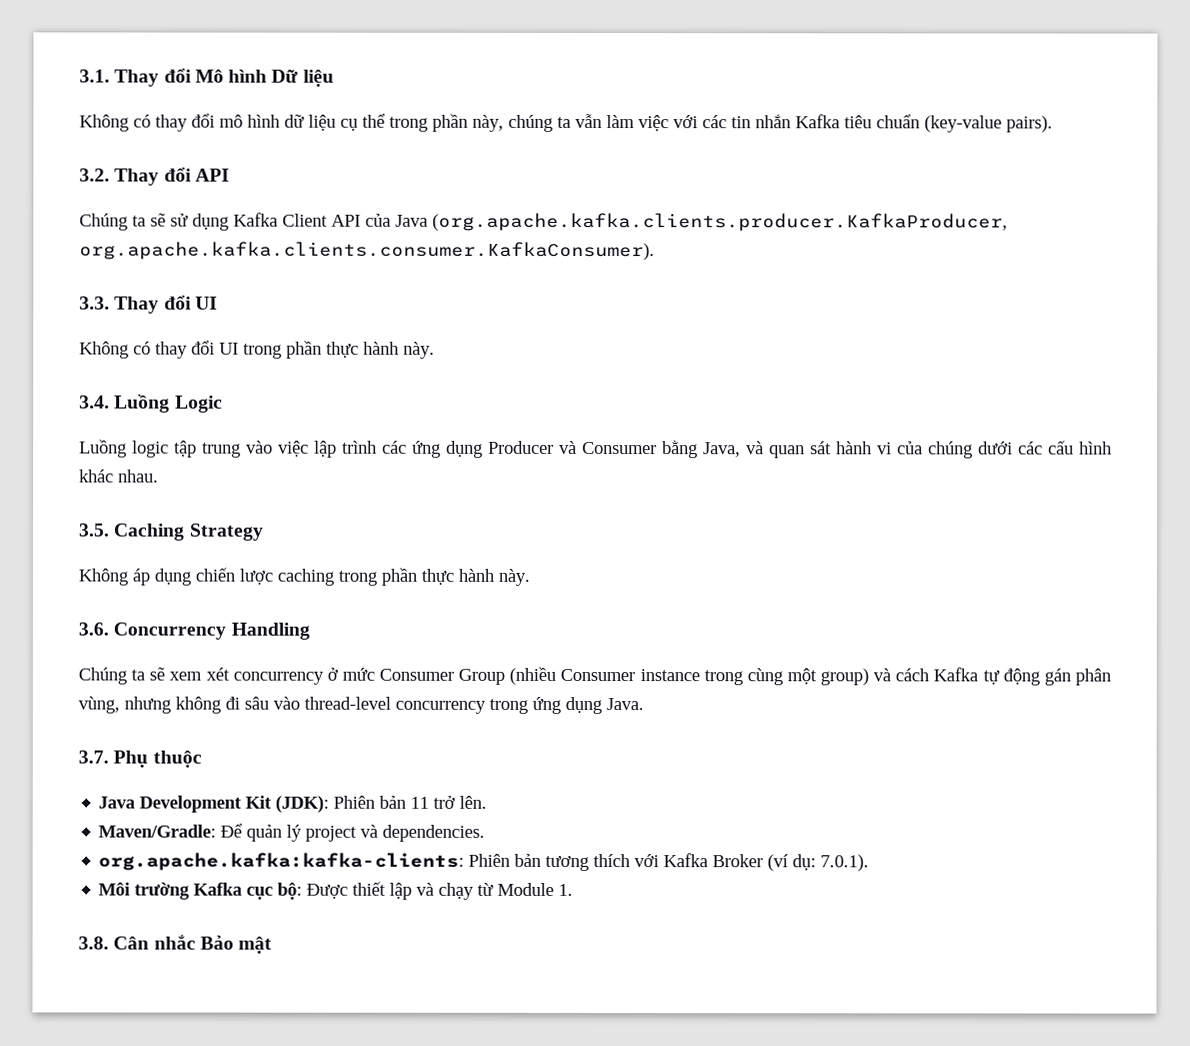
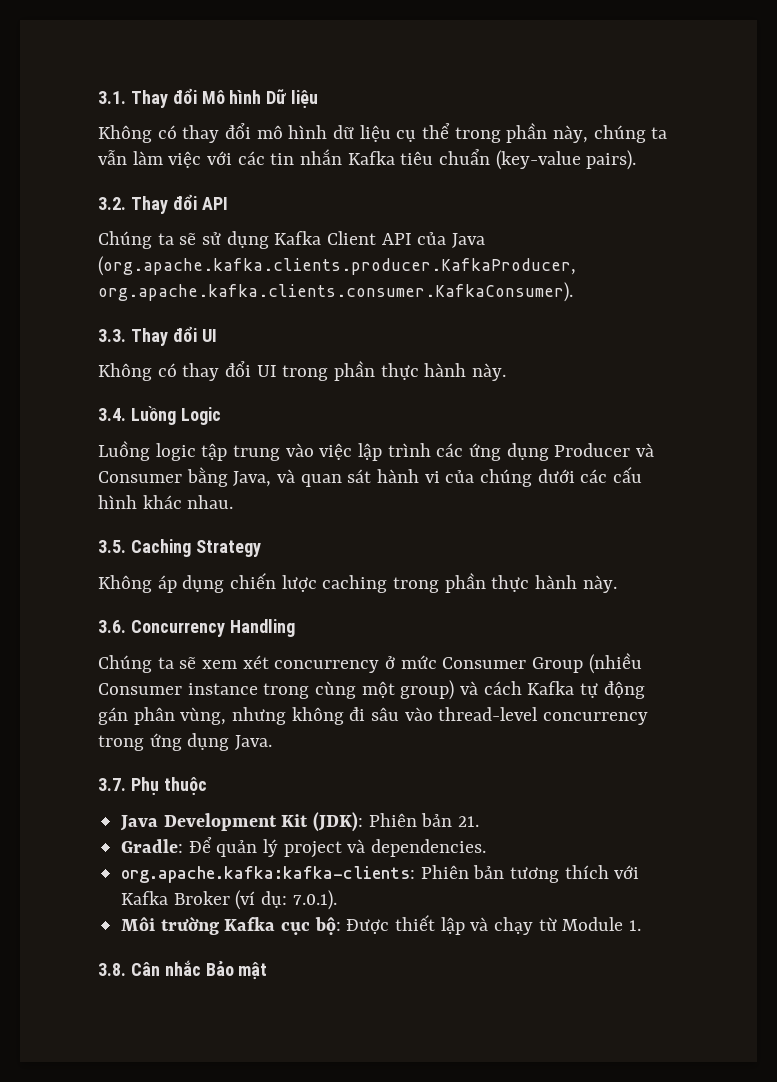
- Java Development Kit (JDK): Phiên bản 11 trở lên.
- Maven/Gradle: Để quản lý project và dependencies.
+ Java Development Kit (JDK): Phiên bản 21.
+ Gradle: Để quản lý project và dependencies.

